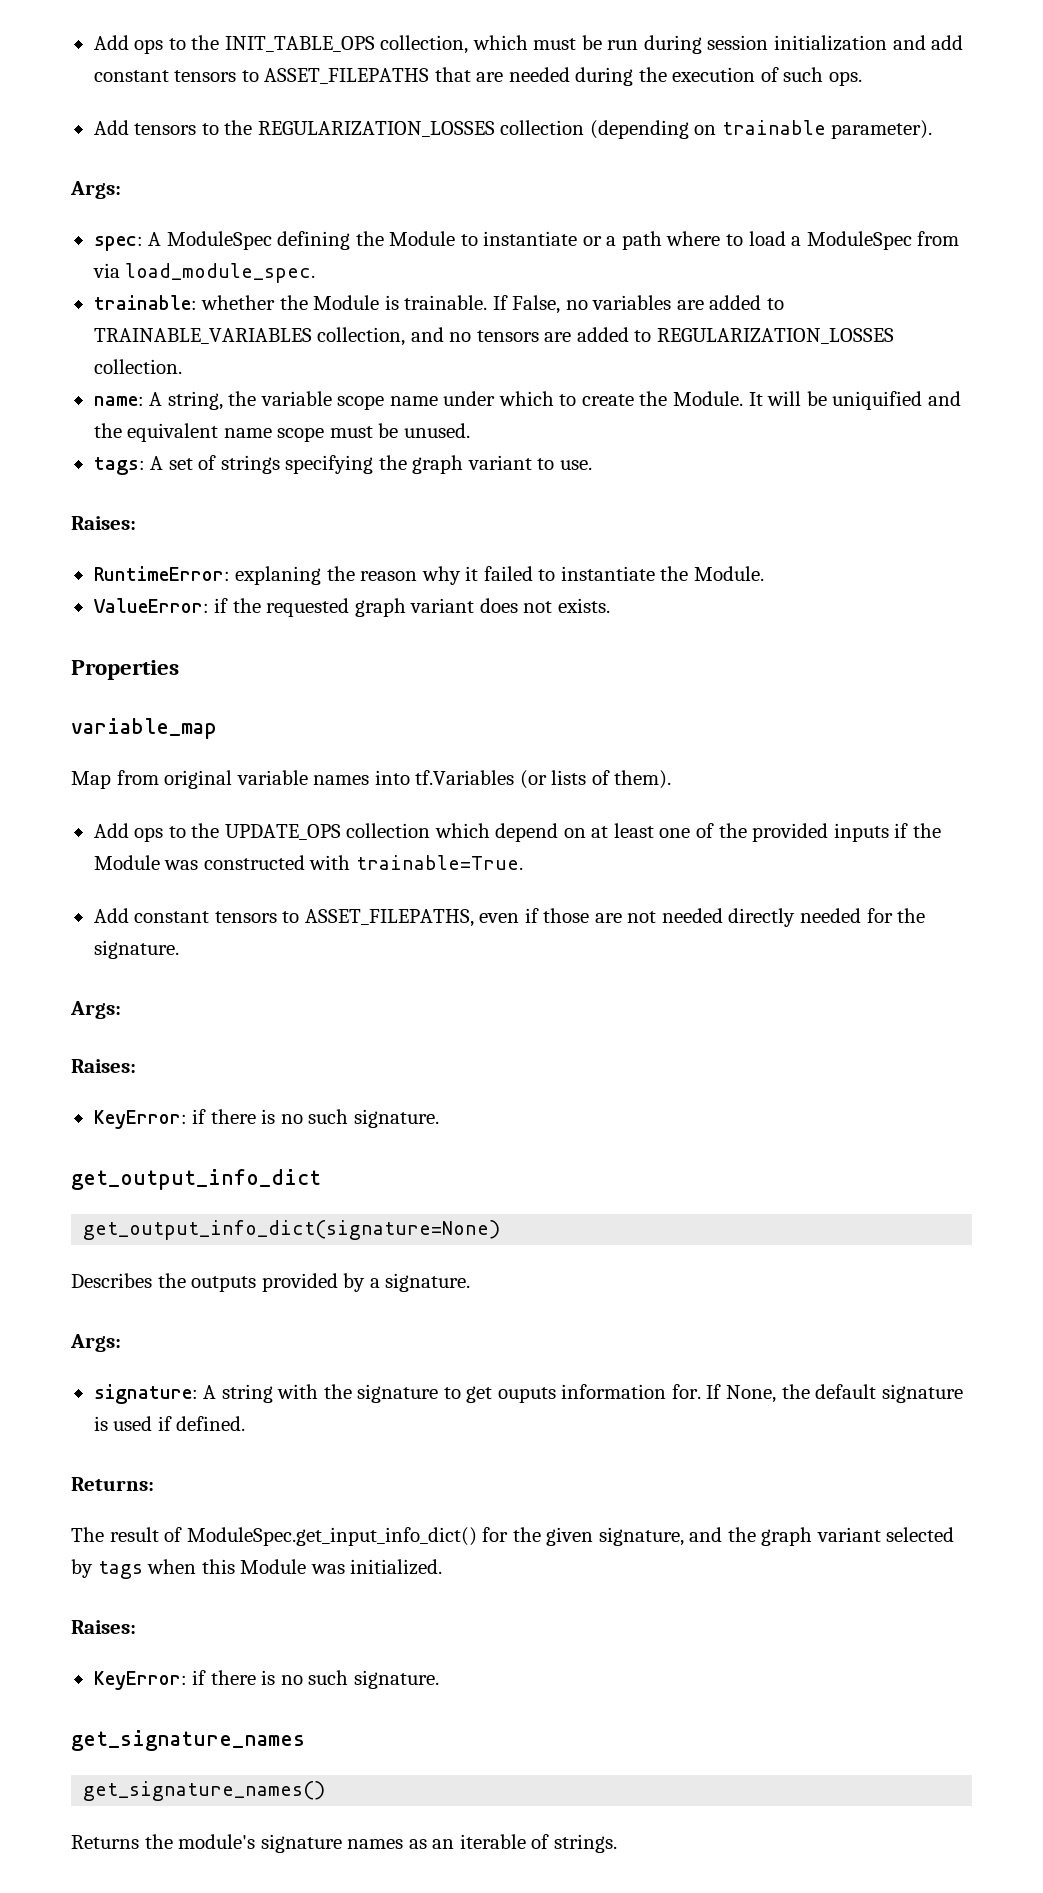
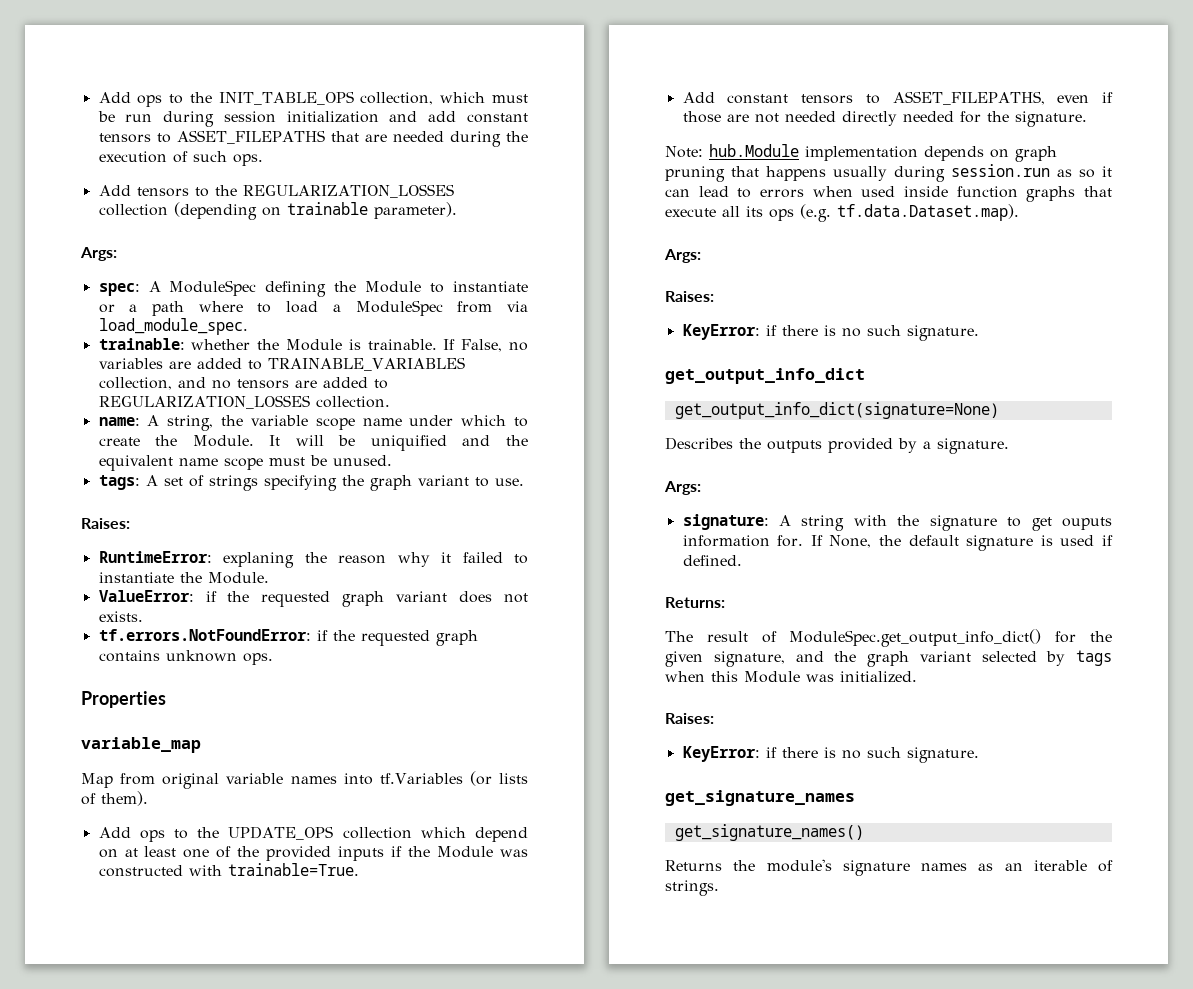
+ tf.errors.NotFoundError: if the requested graph contains unknown ops.
+ Note: hub.Module implementation depends on graph pruning that happens usually during session.run as so it can lead to errors when used inside function graphs that execute all its ops (e.g. tf.data.Dataset.map).
- The result of ModuleSpec.get_input_info_dict() for the given signature, and the graph variant selected by tags when this Module was initialized.
+ The result of ModuleSpec.get_output_info_dict() for the given signature, and the graph variant selected by tags when this Module was initialized.

